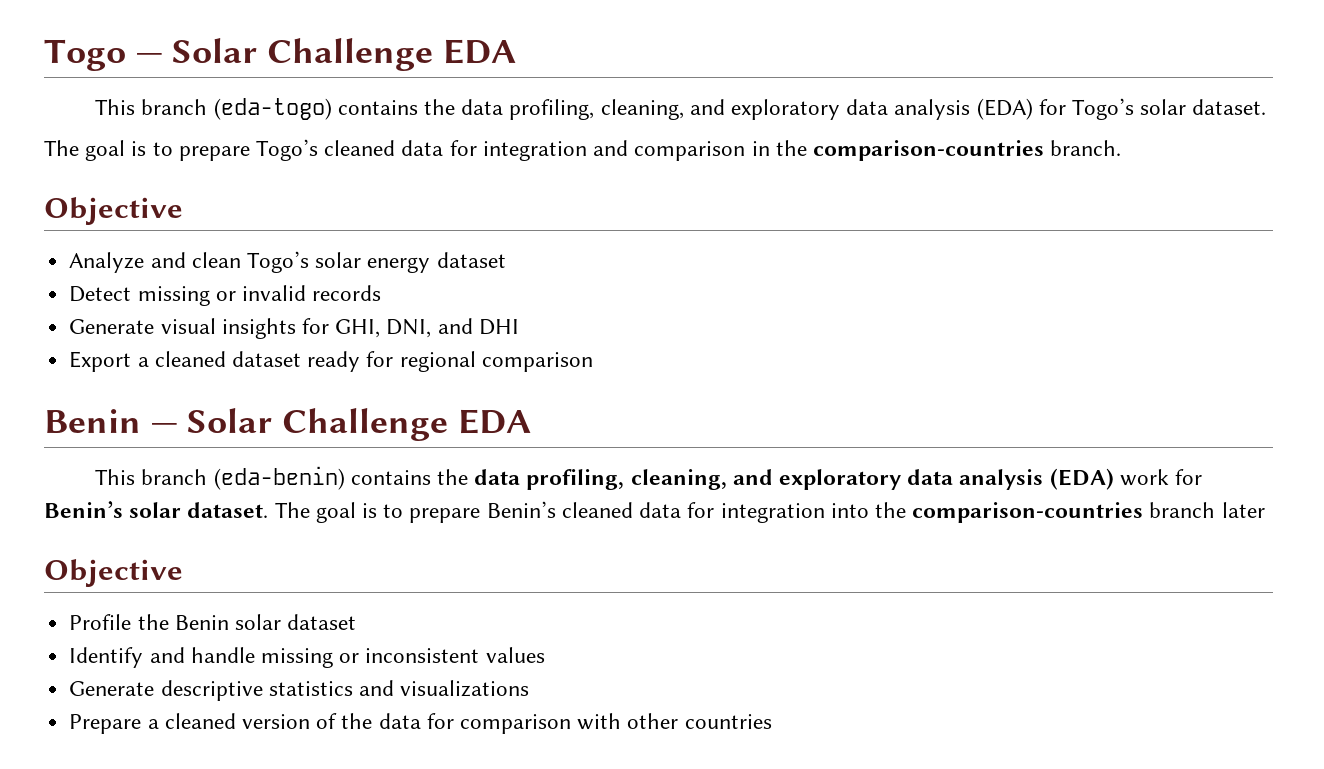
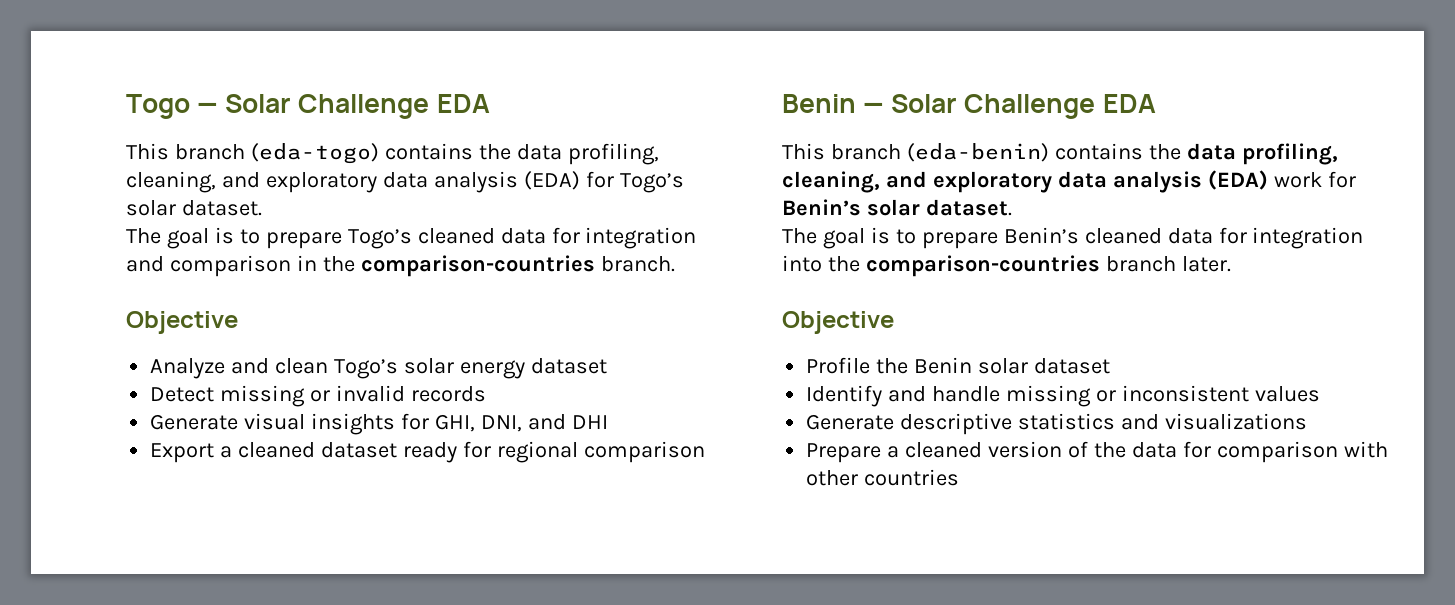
- This branch (eda-benin) contains the data profiling, cleaning, and exploratory data analysis (EDA) work for Benin’s solar dataset. The goal is to prepare Benin’s cleaned data for integration into the comparison-countries branch later
+ This branch (eda-benin) contains the data profiling, cleaning, and exploratory data analysis (EDA) work for Benin’s solar dataset.
+ The goal is to prepare Benin’s cleaned data for integration into the comparison-countries branch later.

